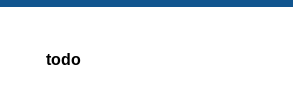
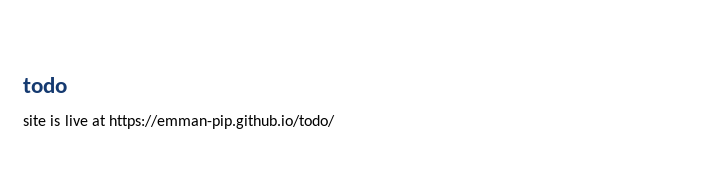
+ site is live at https://emman-pip.github.io/todo/

